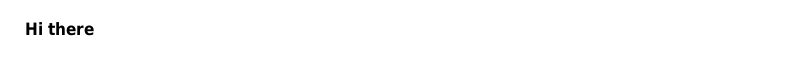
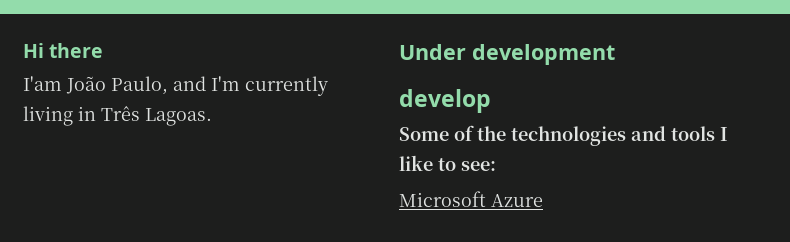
+ I'am João Paulo, and I'm currently living in Três Lagoas.
+ Under development
+ develop
+ Some of the technologies and tools I like to see:
+ Microsoft Azure

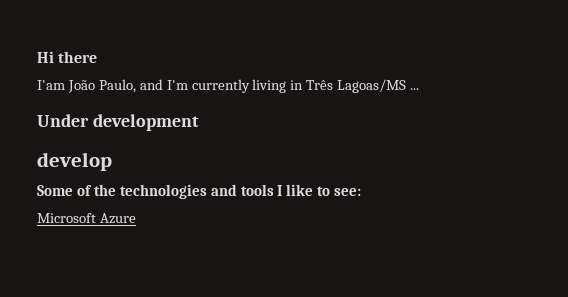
- I'am João Paulo, and I'm currently living in Três Lagoas.
+ I'am João Paulo, and I'm currently living in Três Lagoas/MS ...

